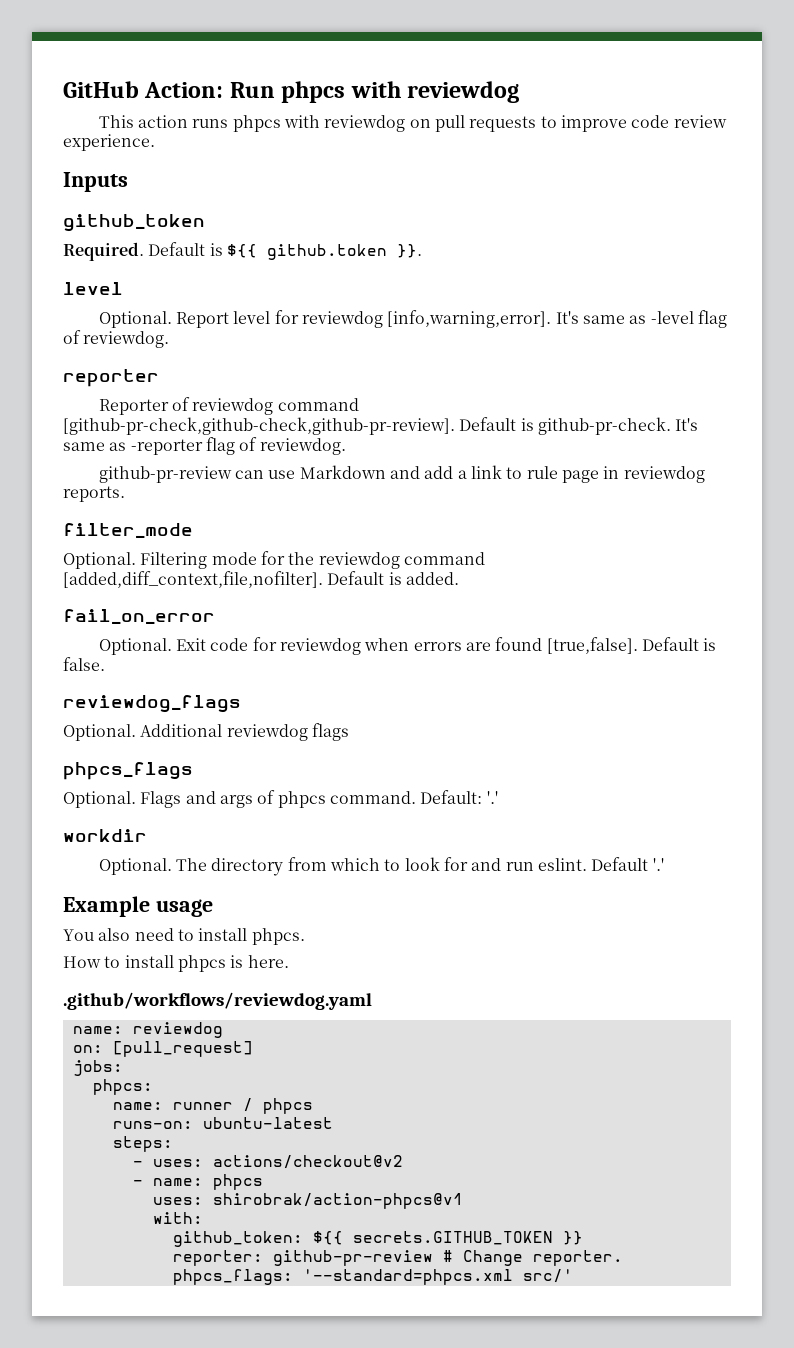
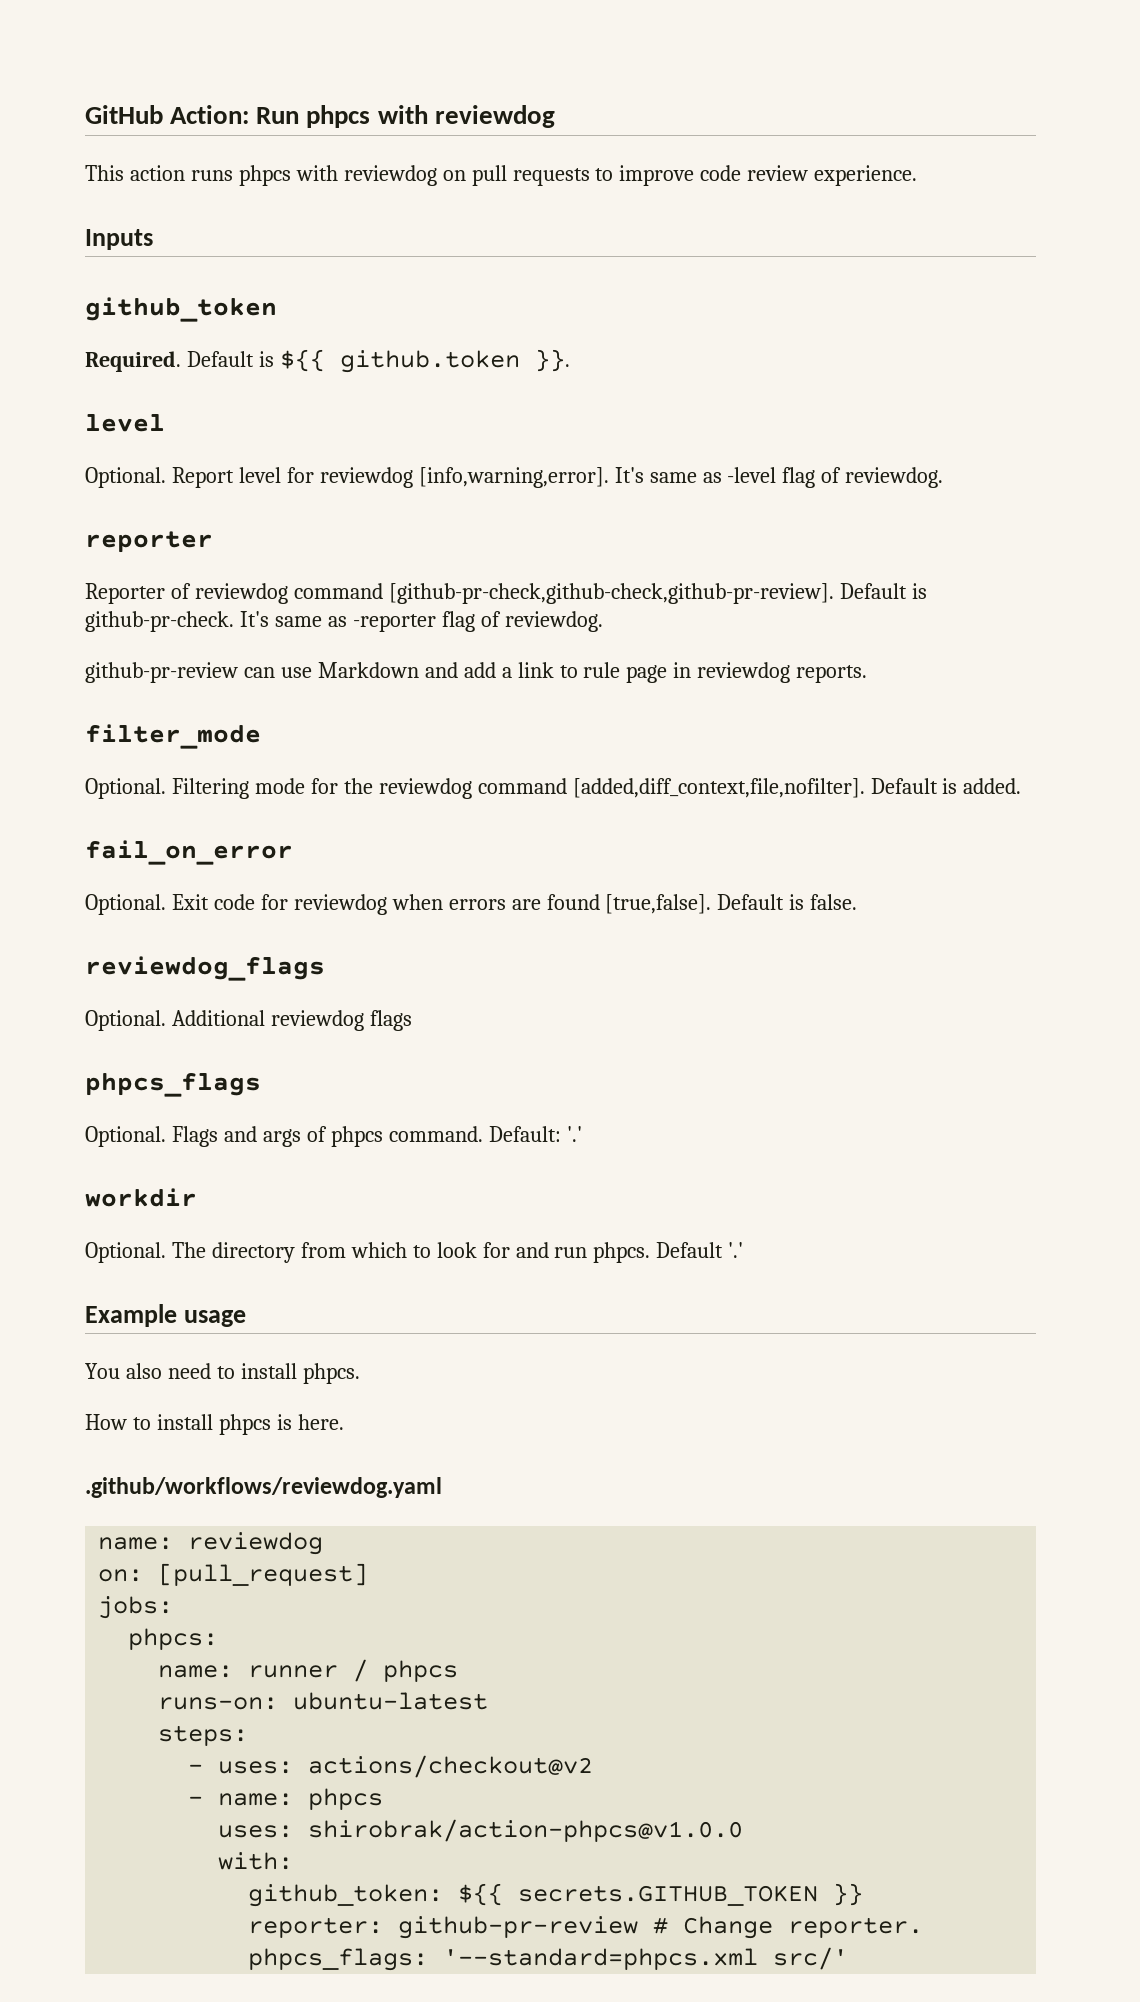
- The directory from which to look for and run eslint.
+ The directory from which to look for and run phpcs.
- uses: shirobrak/action-phpcs@v1
+ uses: shirobrak/action-phpcs@v1.0.0

